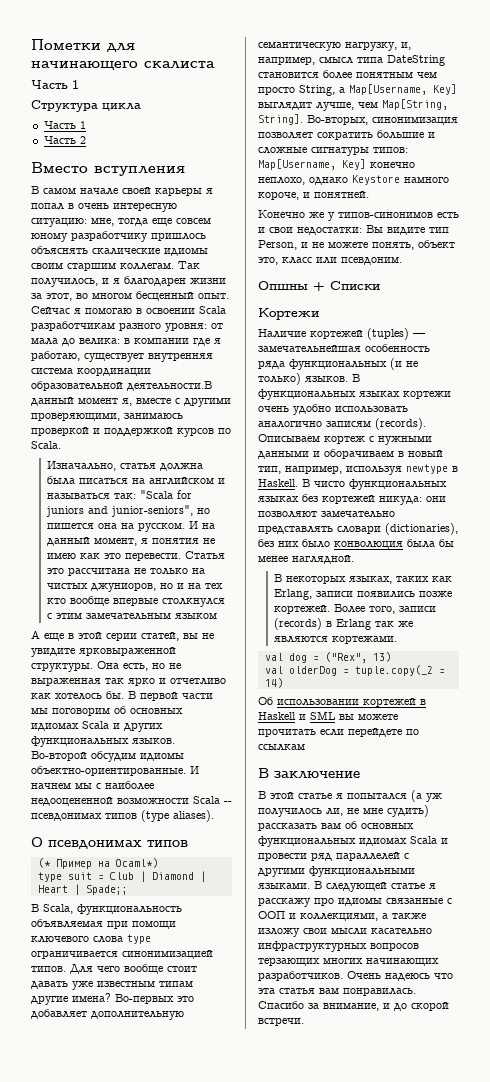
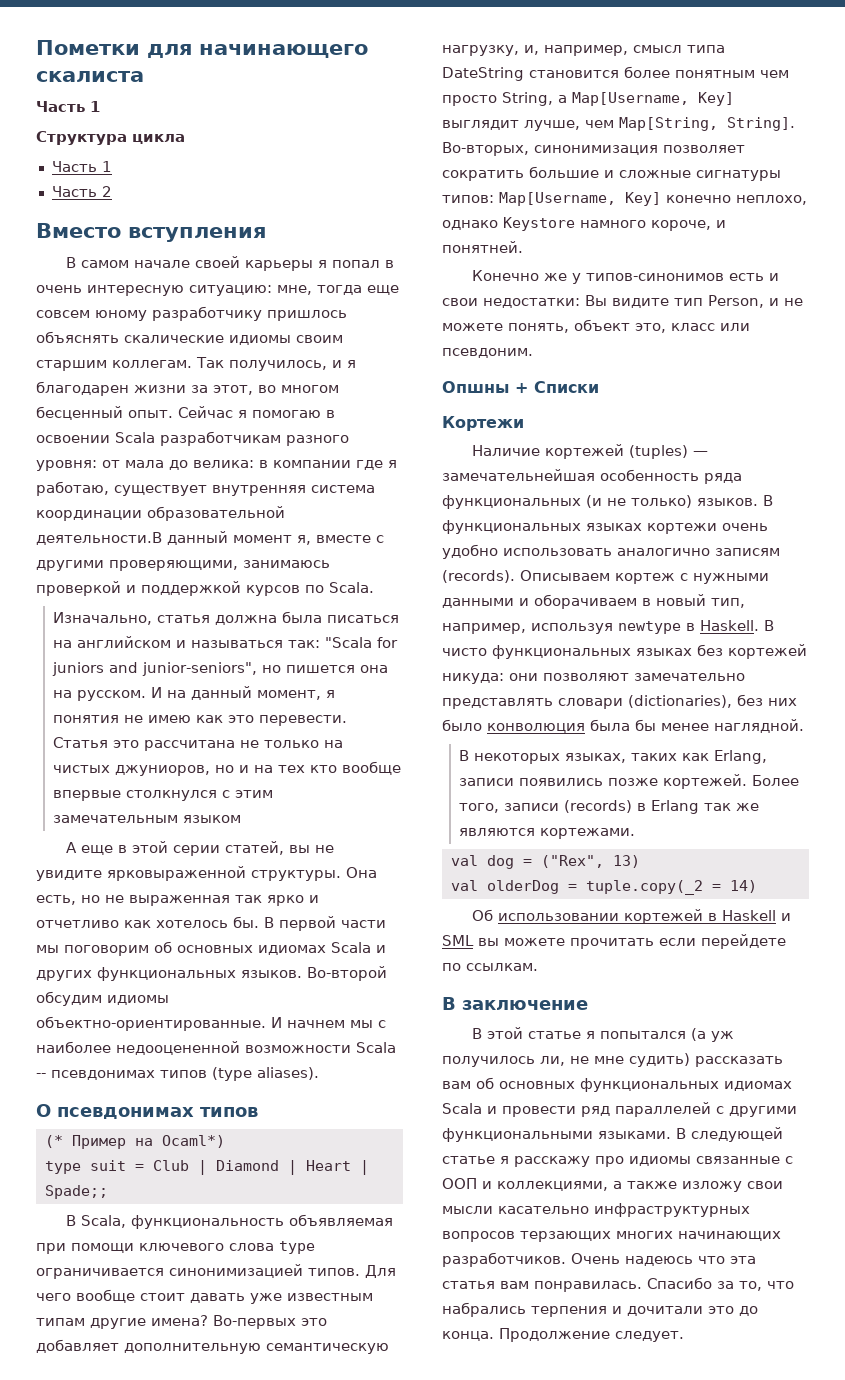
- Об использовании кортежей в Haskell и SML вы можете прочитать если перейдете по ссылкам
+ Об использовании кортежей в Haskell и SML вы можете прочитать если перейдете по ссылкам.
- Спасибо за внимание, и до скорой встречи.
+ Спасибо за то, что набрались терпения и дочитали это до конца. Продолжение следует.

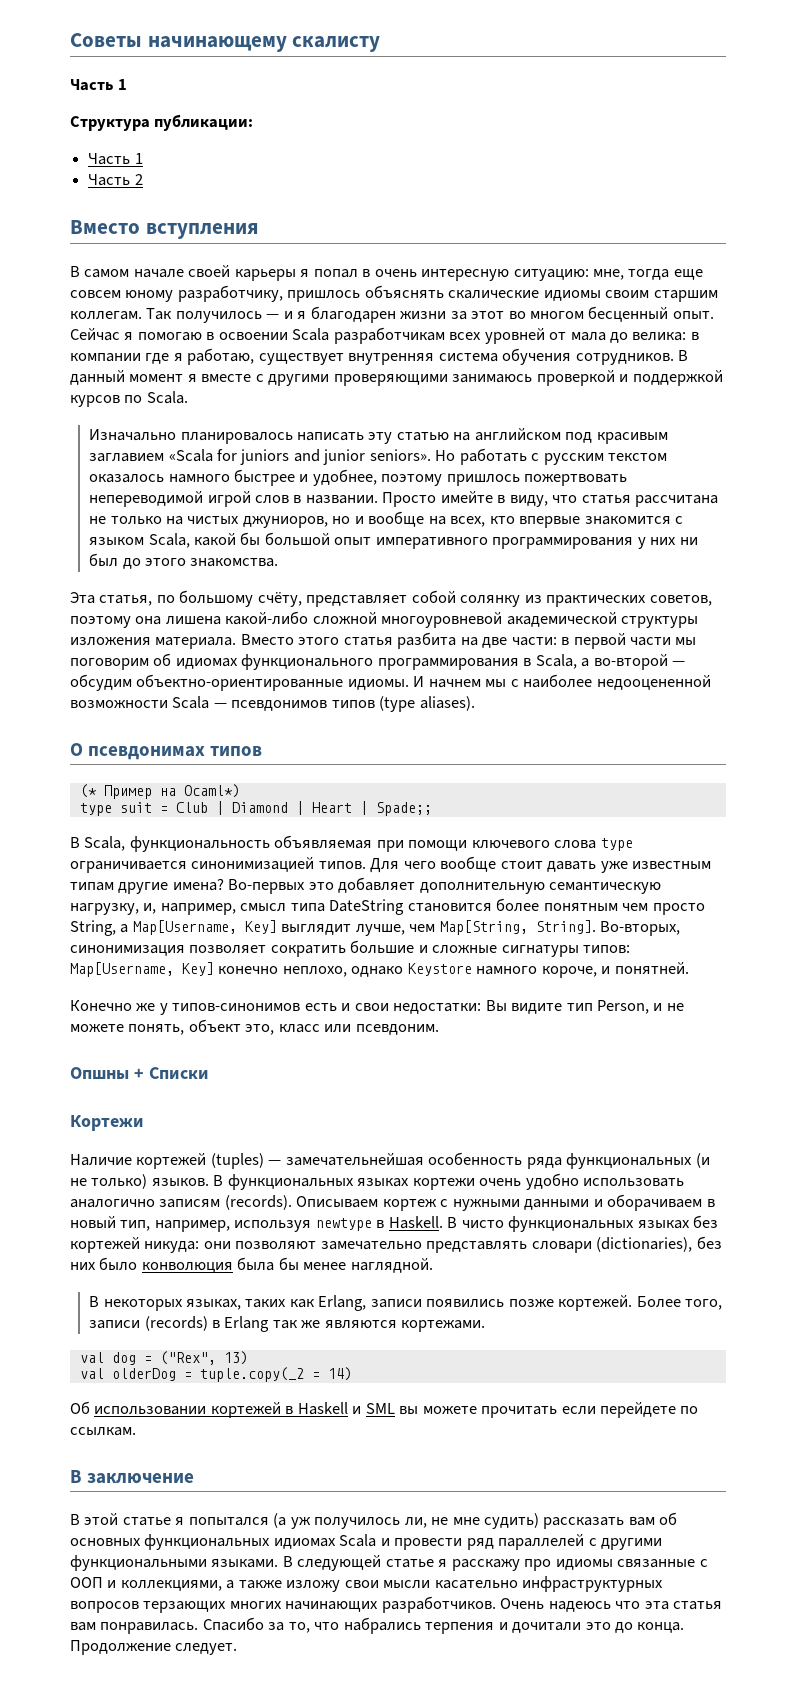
- Пометки для начинающего скалиста
+ Советы начинающему скалисту
- Структура цикла
+ Структура публикации:
- В самом начале своей карьеры я попал в очень интересную ситуацию: мне, тогда еще совсем юному разработчику пришлось объяснять скалические идиомы своим старшим коллегам.
+ В самом начале своей карьеры я попал в очень интересную ситуацию: мне, тогда еще совсем юному разработчику, пришлось объяснять скалические идиомы своим старшим коллегам.
- Так получилось, и я благодарен жизни за этот, во многом бесценный опыт.
+ Так получилось — и я благодарен жизни за этот во многом бесценный опыт.
- Сейчас я помогаю в освоении Scala разработчикам разного уровня: от мала до велика: в компании где я работаю, существует внутренняя система координации образовательной деятельности.В данный момент я, вместе с другими проверяющими, занимаюсь проверкой и поддержкой курсов по Scala.
+ Сейчас я помогаю в освоении Scala разработчикам всех уровней от мала до велика: в компании где я работаю, существует внутренняя система обучения сотрудников. В данный момент я вместе с другими проверяющими занимаюсь проверкой и поддержкой курсов по Scala.
- Изначально, статья должна была писаться на английском и называться так: "Scala for juniors and junior-seniors", но пишется она на русском. И на данный момент, я понятия не имею как это перевести. Статья это рассчитана не только на чистых джуниоров, но и на тех кто вообще впервые столкнулся с этим замечательным языком
- А еще в этой серии статей, вы не увидите ярковыраженной структуры. Она есть, но не выраженная так ярко и отчетливо как хотелось бы. В первой части мы поговорим об основных идиомах Scala и других функциональных языков. Во-второй обсудим идиомы объектно-ориентированные.
+ Изначально планировалось написать эту статью на английском под красивым заглавием «Scala for juniors and junior seniors». Но работать с русским текстом оказалось намного быстрее и удобнее, поэтому пришлось пожертвовать непереводимой игрой слов в названии. Просто имейте в виду, что статья рассчитана не только на чистых джуниоров, но и вообще на всех, кто впервые знакомится с языком Scala, какой бы большой опыт императивного программирования у них ни был до этого знакомства.
+ Эта статья, по большому счёту, представляет собой солянку из практических советов, поэтому она лишена какой-либо сложной многоуровневой академической структуры изложения материала. Вместо этого статья разбита на две части: в первой части мы поговорим об идиомах функционального программирования в Scala, а во-второй — обсудим объектно-ориентированные идиомы.
- И начнем мы с наиболее недооцененной возможности Scala -- псевдонимах типов (type aliases).
+ И начнем мы с наиболее недооцененной возможности Scala — псевдонимов типов (type aliases).

